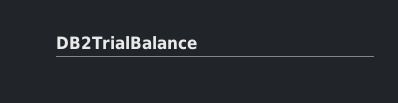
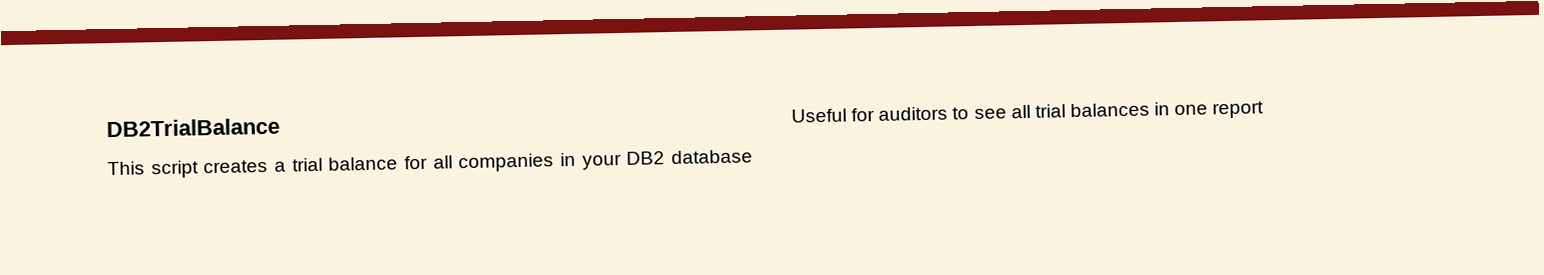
+ This script creates a trial balance for all companies in your DB2 database Useful for auditors to see all trial balances in one report

